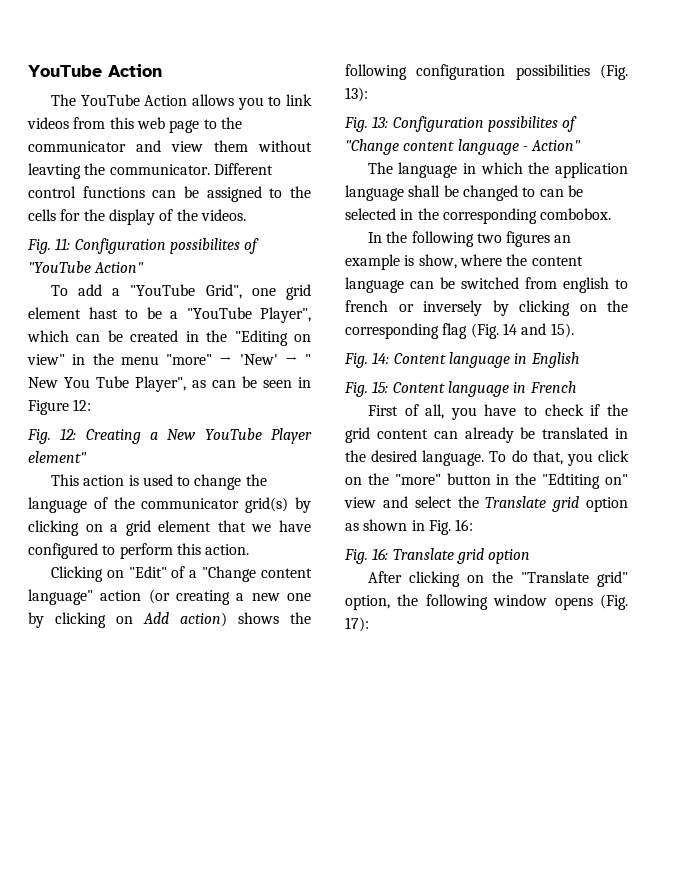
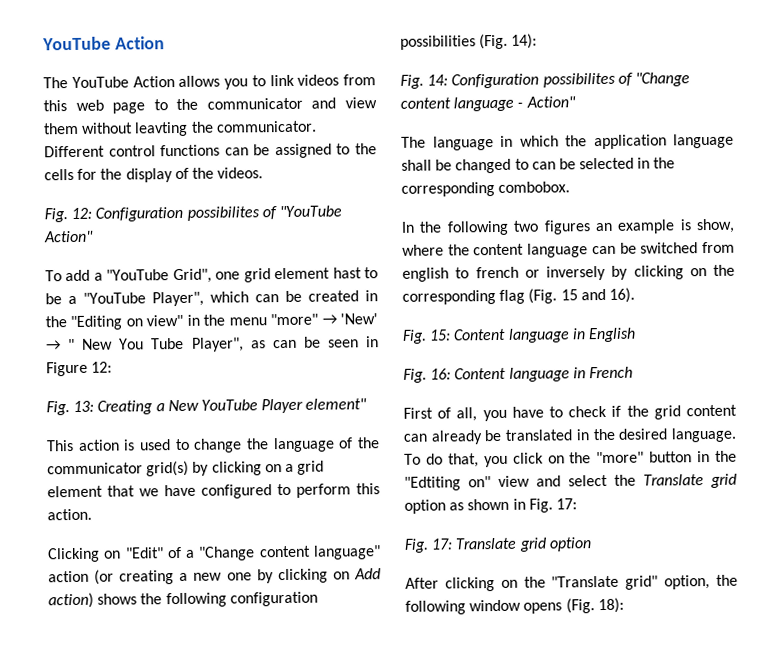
- Fig. 11: Configuration possibilites of "YouTube Action"
+ Fig. 12: Configuration possibilites of "YouTube Action"
- Fig. 12: Creating a New YouTube Player element"
+ Fig. 13: Creating a New YouTube Player element"
- Clicking on "Edit" of a "Change content language" action (or creating a new one by clicking on Add action) shows the following configuration possibilities (Fig. 13):
- Fig. 13: Configuration possibilites of "Change content language - Action"
+ Clicking on "Edit" of a "Change content language" action (or creating a new one by clicking on Add action) shows the following configuration possibilities (Fig. 14):
+ Fig. 14: Configuration possibilites of "Change content language - Action"
- In the following two figures an example is show, where the content language can be switched from english to french or inversely by clicking on the corresponding flag (Fig. 14 and 15).
- Fig. 14: Content language in English
+ In the following two figures an example is show, where the content language can be switched from english to french or inversely by clicking on the corresponding flag (Fig. 15 and 16).
+ Fig. 15: Content language in English
- Fig. 15: Content language in French
+ Fig. 16: Content language in French
- To do that, you click on the "more" button in the "Edtiting on" view and select the Translate grid option as shown in Fig. 16:
- Fig. 16: Translate grid option
+ To do that, you click on the "more" button in the "Edtiting on" view and select the Translate grid option as shown in Fig. 17:
+ Fig. 17: Translate grid option
- After clicking on the "Translate grid" option, the following window opens (Fig. 17):
+ After clicking on the "Translate grid" option, the following window opens (Fig. 18):

